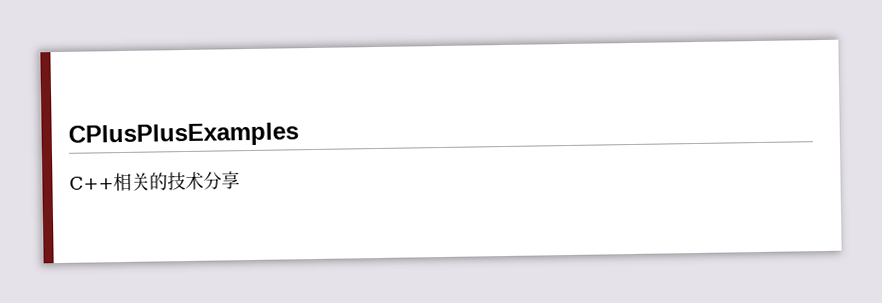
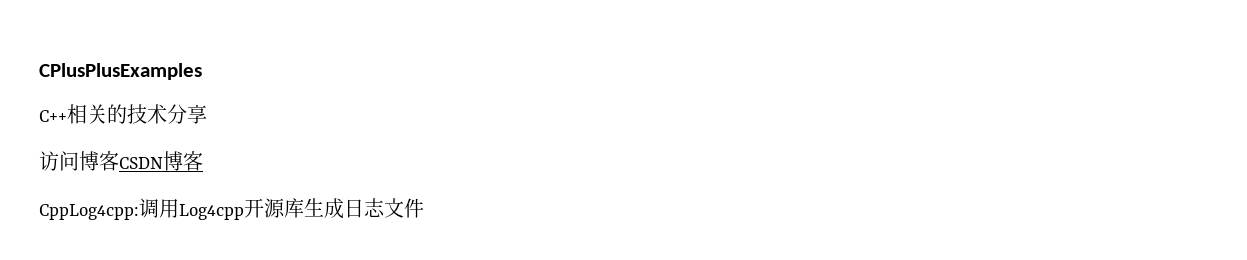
+ 访问博客CSDN博客
+ CppLog4cpp:调用Log4cpp开源库生成日志文件

